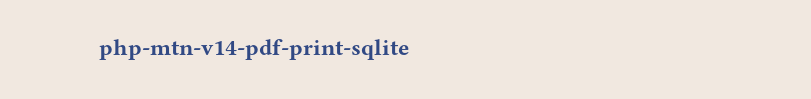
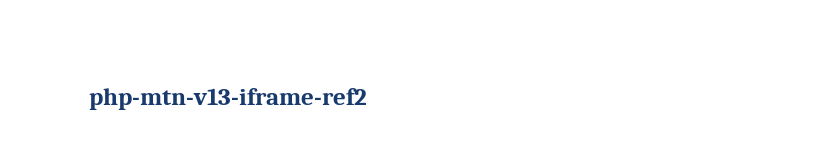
- php-mtn-v14-pdf-print-sqlite
+ php-mtn-v13-iframe-ref2

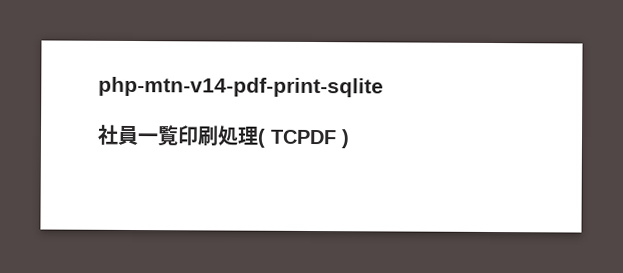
- php-mtn-v13-iframe-ref2
+ php-mtn-v14-pdf-print-sqlite
+ 社員一覧印刷処理( TCPDF )

